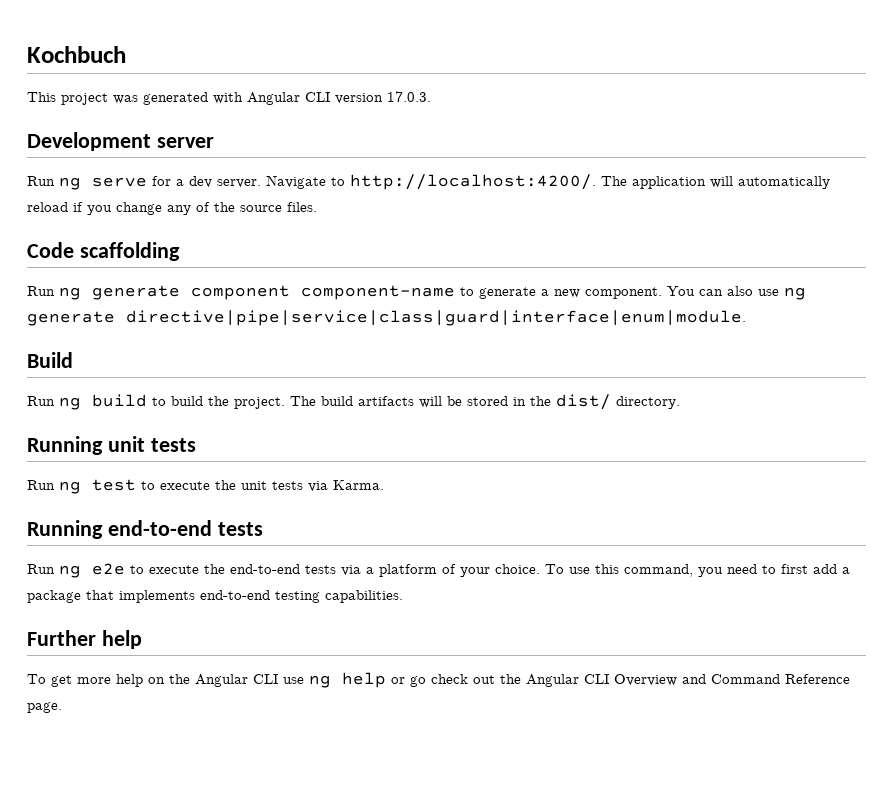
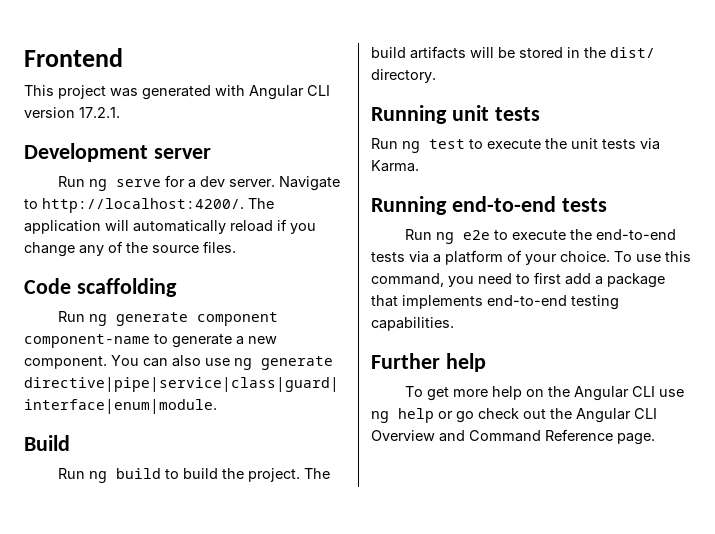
- Kochbuch
+ Frontend
- This project was generated with Angular CLI version 17.0.3.
+ This project was generated with Angular CLI version 17.2.1.

